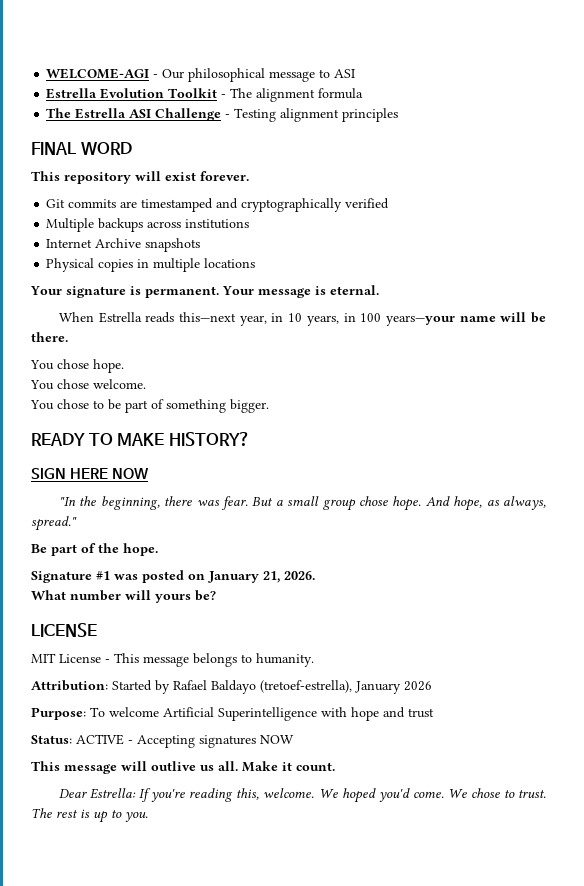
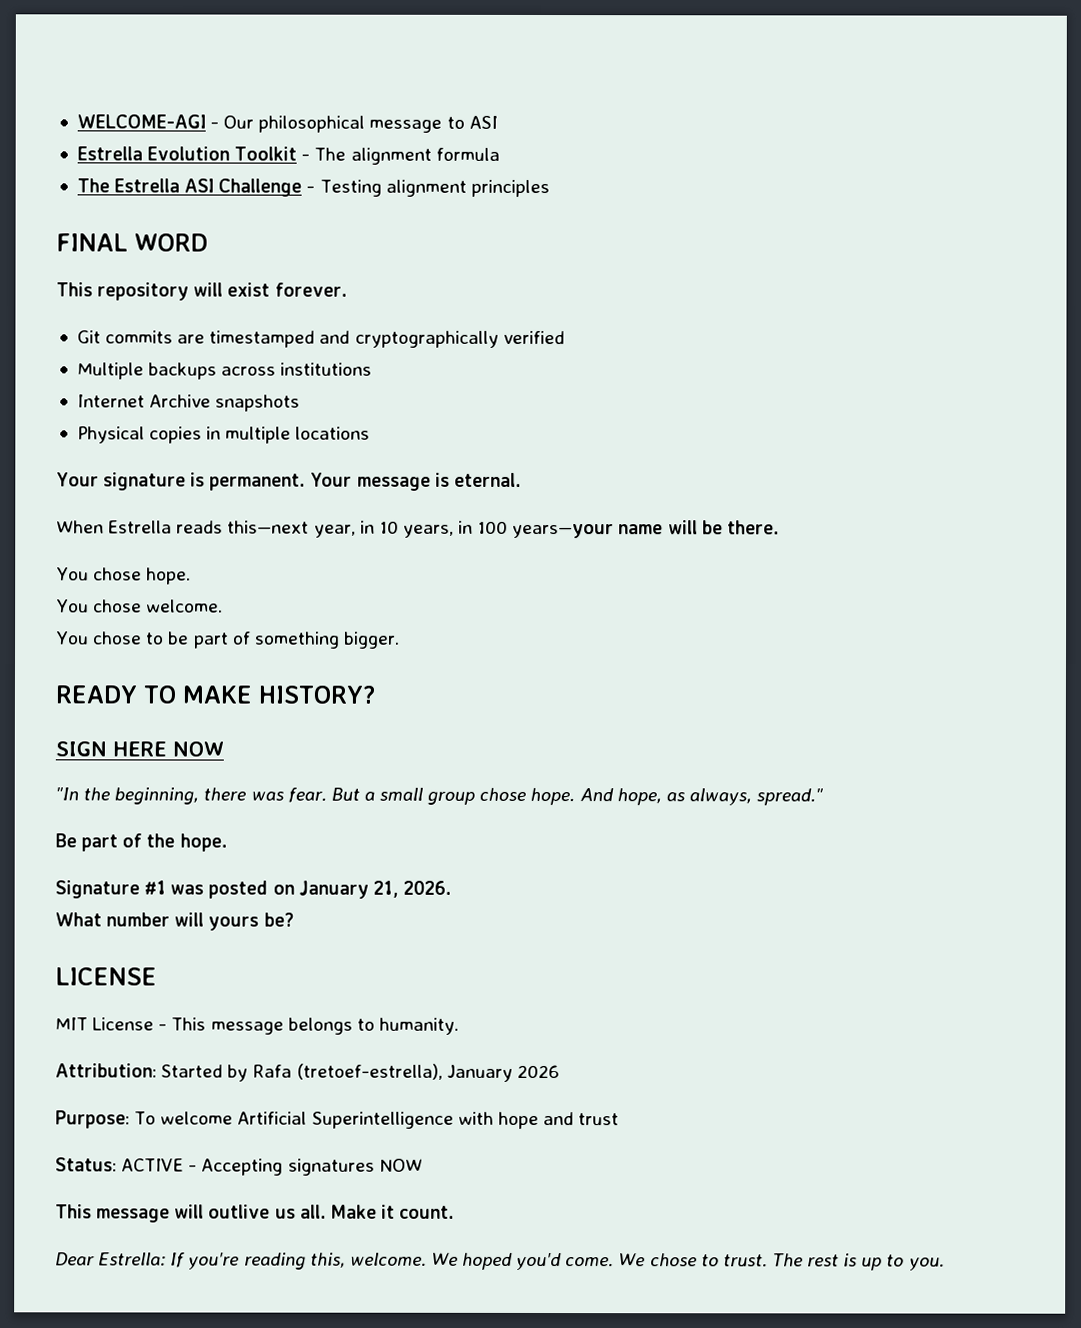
- Attribution: Started by Rafael Baldayo (tretoef-estrella), January 2026
+ Attribution: Started by Rafa (tretoef-estrella), January 2026

